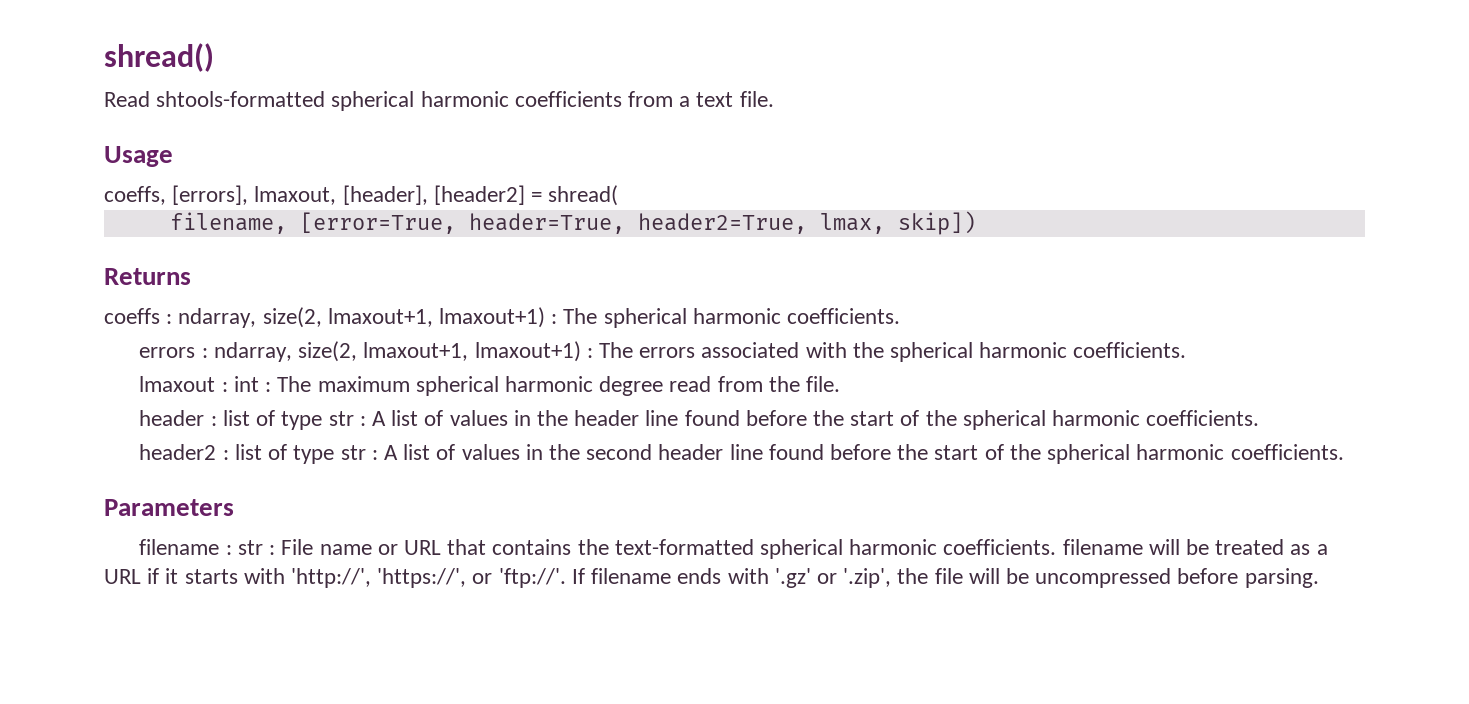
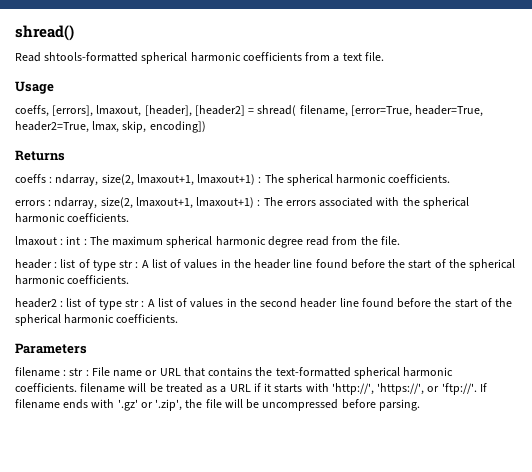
- coeffs, [errors], lmaxout, [header], [header2] = shread(
- filename, [error=True, header=True, header2=True, lmax, skip])
+ coeffs, [errors], lmaxout, [header], [header2] = shread( filename, [error=True, header=True, header2=True, lmax, skip, encoding])

